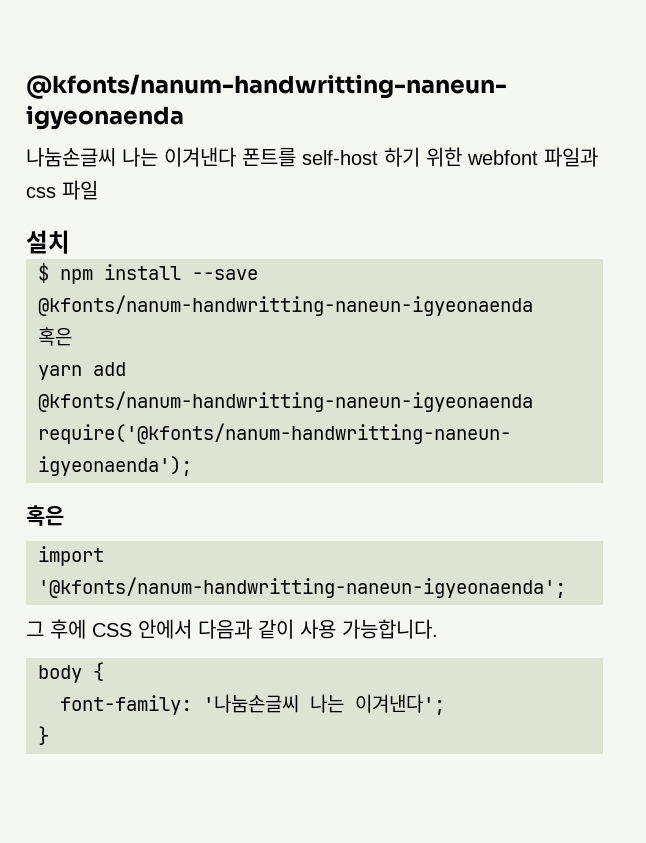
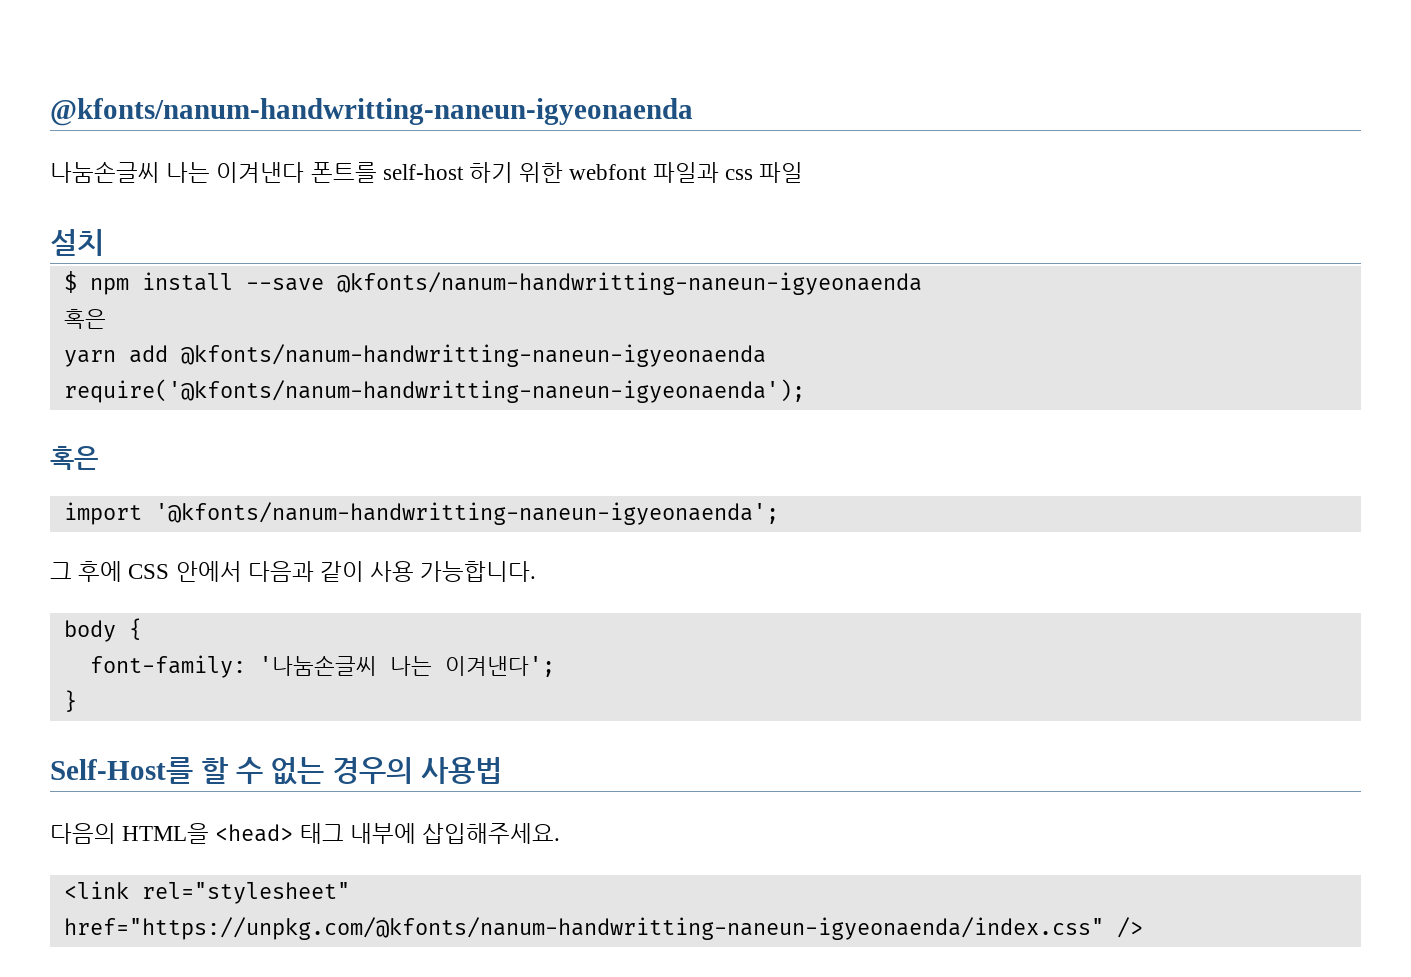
+ Self-Host를 할 수 없는 경우의 사용법
+ 다음의 HTML을 <head> 태그 내부에 삽입해주세요.
+ <link rel="stylesheet" href="https://unpkg.com/@kfonts/nanum-handwritting-naneun-igyeonaenda/index.css" />

